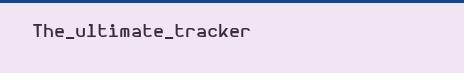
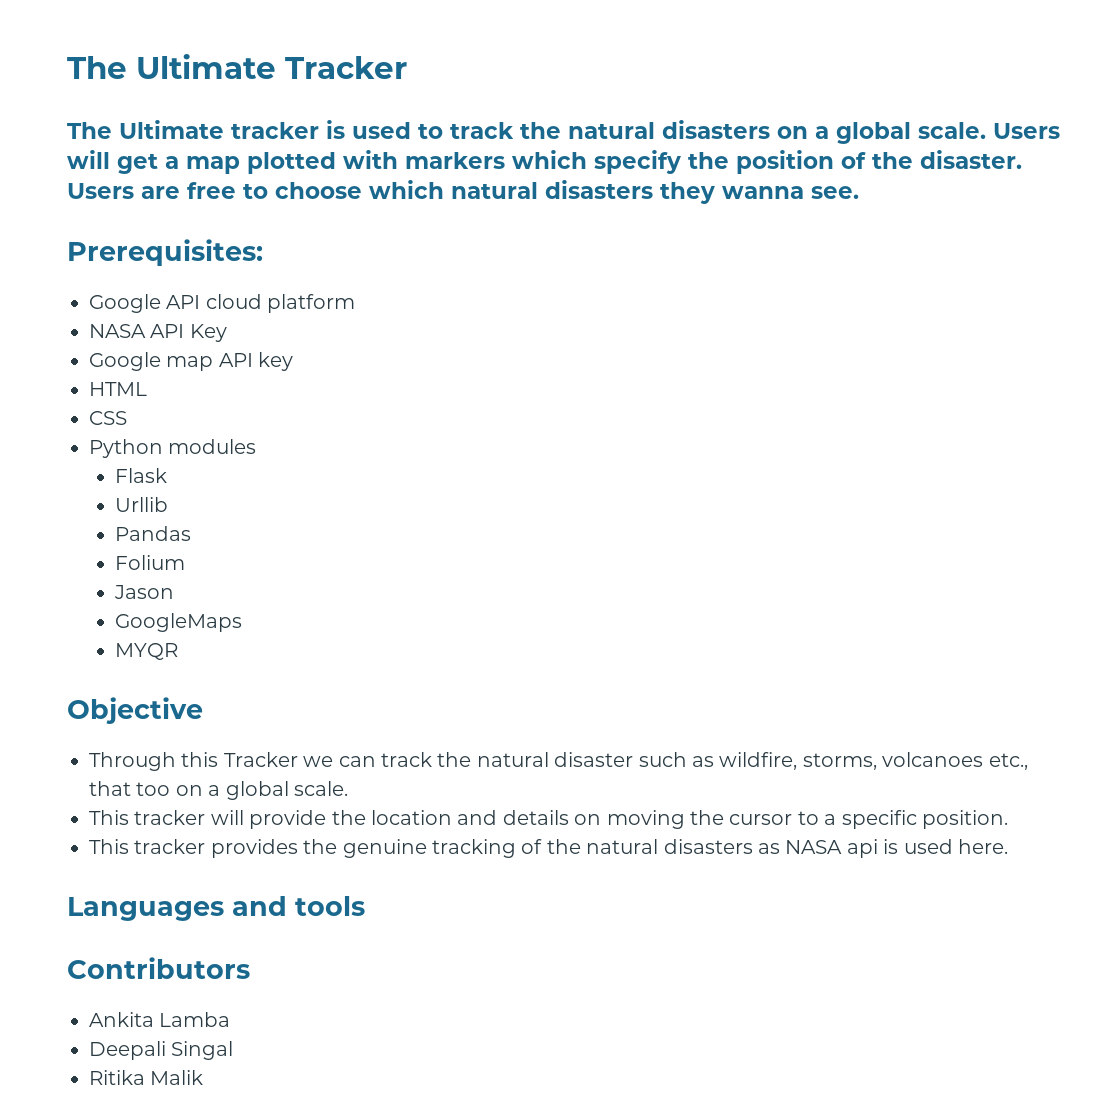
- The_ultimate_tracker
+ The Ultimate Tracker
+ The Ultimate tracker is used to track the natural disasters on a global scale. Users will get a map plotted with markers which specify the position of the disaster. Users are free to choose which natural disasters they wanna see.
+ Prerequisites:
+ Google API cloud platform
+ NASA API Key
+ Google map API key
+ HTML
+ CSS
+ Python modules
+ Flask
+ Urllib
+ Pandas
+ Folium
+ Jason
+ GoogleMaps
+ MYQR
+ Objective
+ Through this Tracker we can track the natural disaster such as wildfire, storms, volcanoes etc., that too on a global scale.
+ This tracker will provide the location and details on moving the cursor to a specific position.
+ This tracker provides the genuine tracking of the natural disasters as NASA api is used here.
+ Languages and tools
+ Contributors
+ Ankita Lamba
+ Deepali Singal
+ Ritika Malik

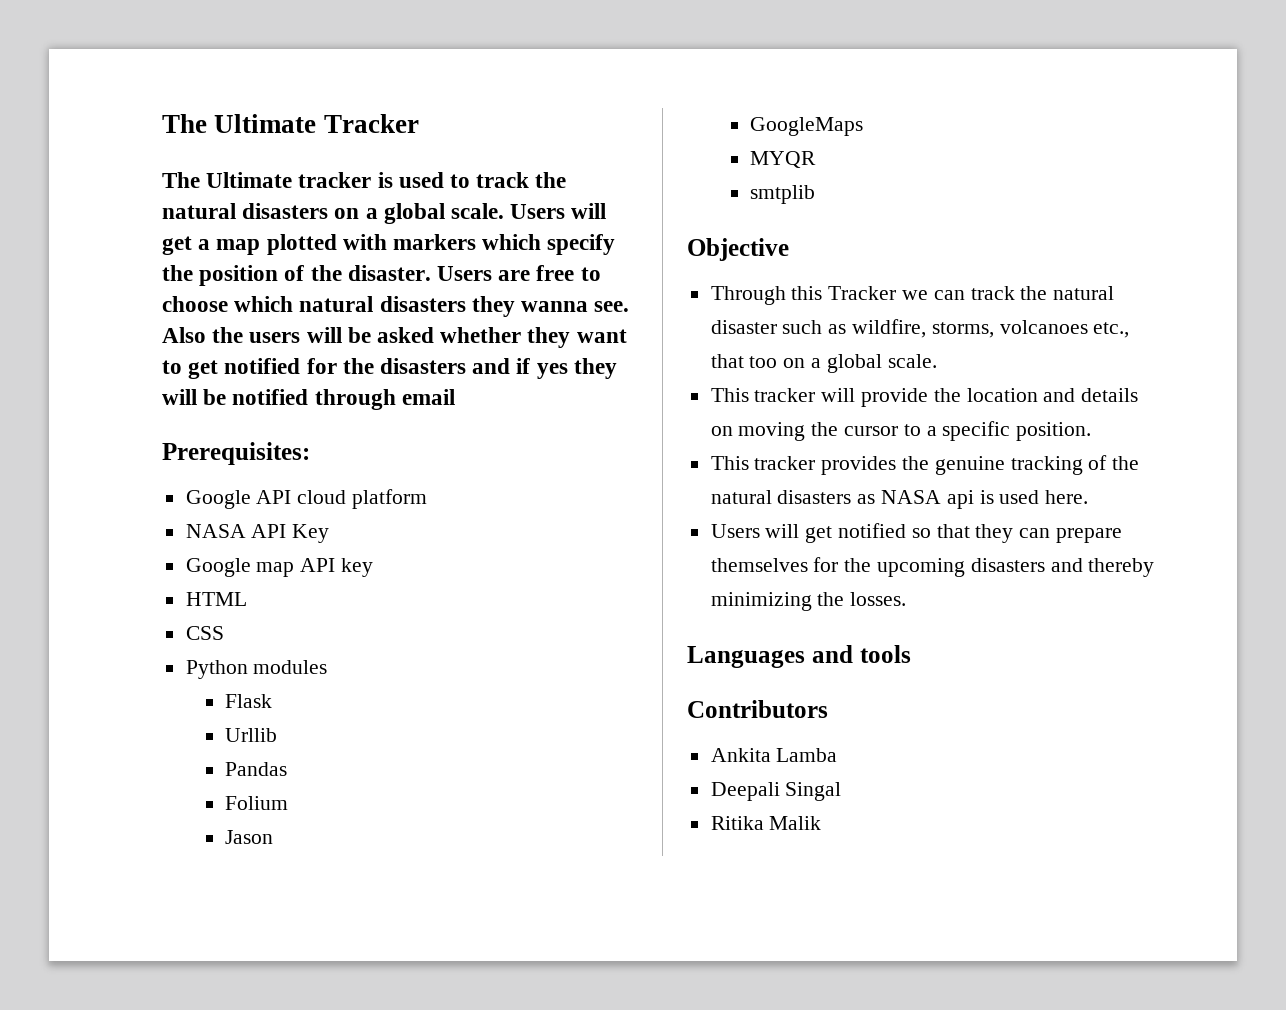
+ Also the users will be asked whether they want to get notified for the disasters and if yes they will be notified through email
+ smtplib
+ Users will get notified so that they can prepare themselves for the upcoming disasters and thereby minimizing the losses.

